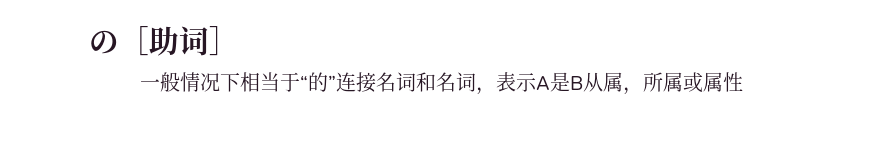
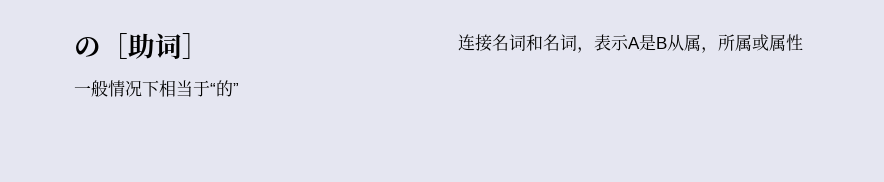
- 一般情况下相当于“的”连接名词和名词，表示A是B从属，所属或属性
+ 一般情况下相当于“的”
+ 连接名词和名词，表示A是B从属，所属或属性

